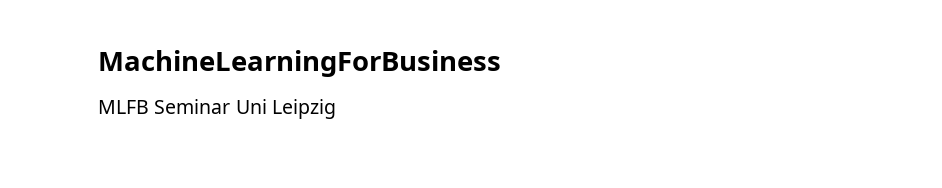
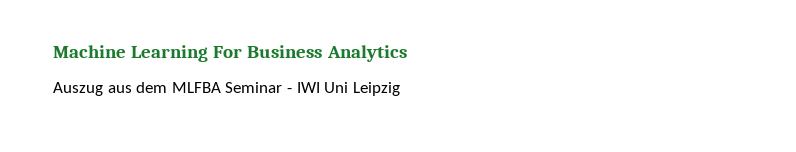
- MachineLearningForBusiness
- MLFB Seminar Uni Leipzig
+ Machine Learning For Business Analytics
+ Auszug aus dem MLFBA Seminar - IWI Uni Leipzig

